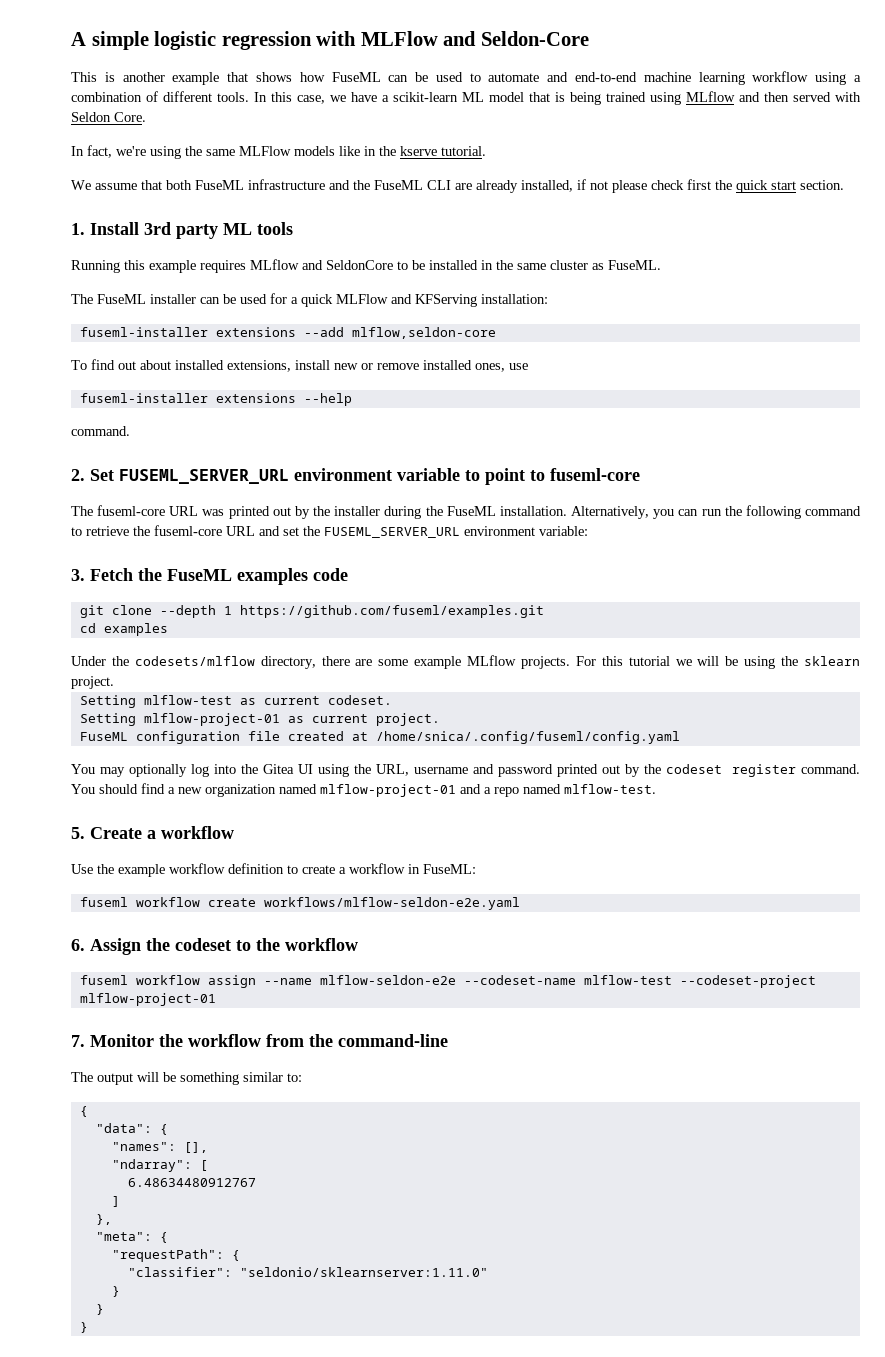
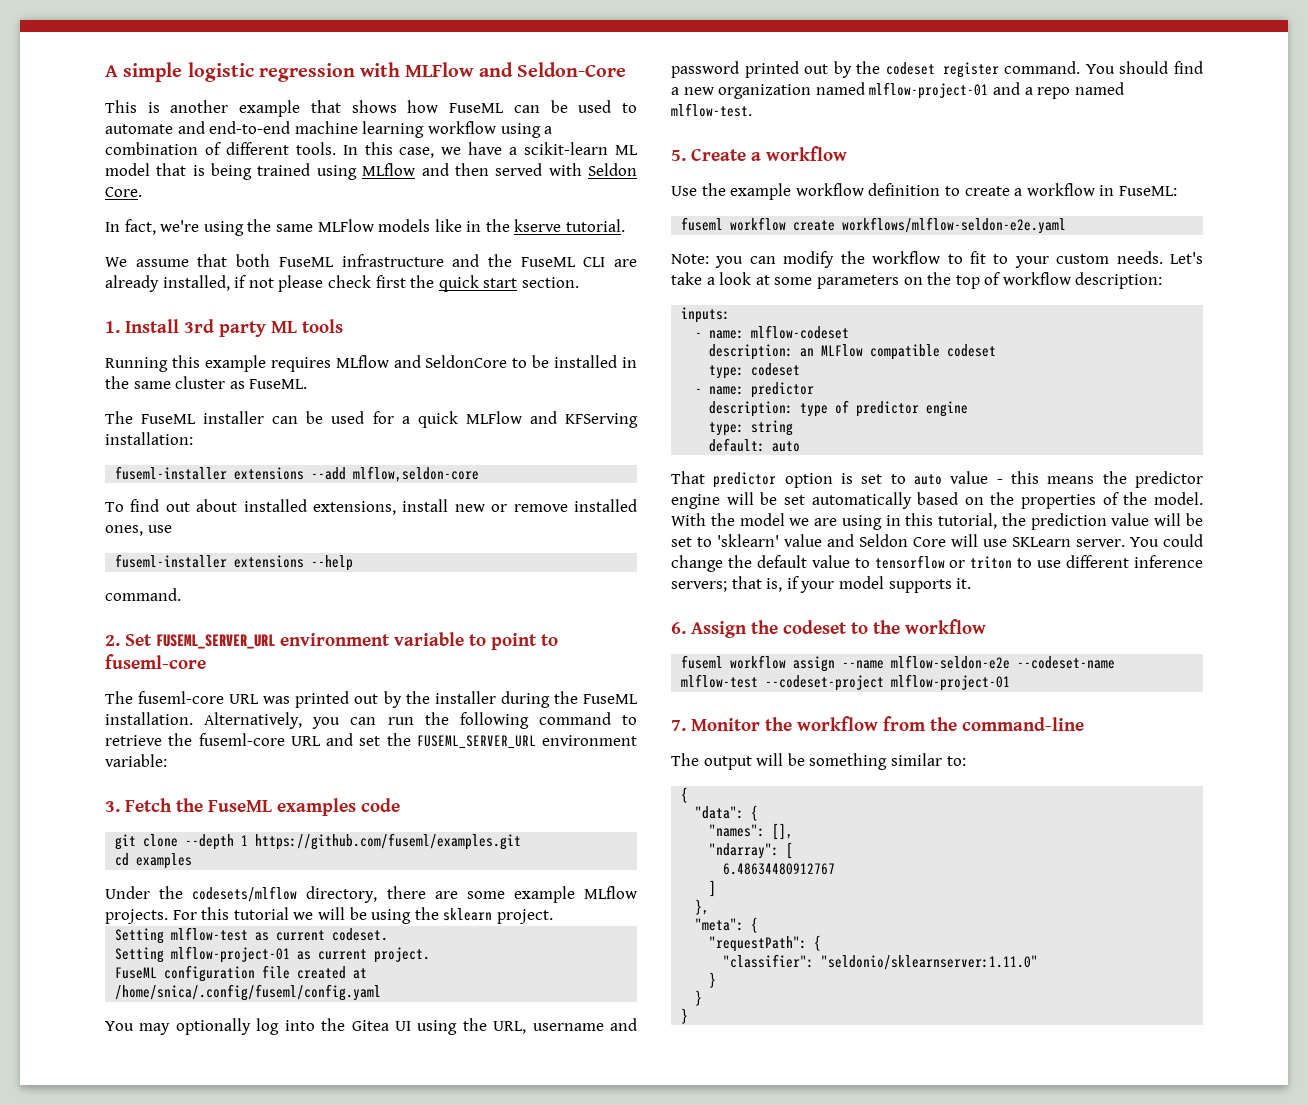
+ Note: you can modify the workflow to fit to your custom needs. Let's take a look at some parameters on the top of workflow description:
+ inputs:
+ - name: mlflow-codeset
+ description: an MLFlow compatible codeset
+ type: codeset
+ - name: predictor
+ description: type of predictor engine
+ type: string
+ default: auto
+ That predictor option is set to auto value - this means the predictor engine will be set automatically based on the properties of the model. With the model we are using in this tutorial, the prediction value will be set to 'sklearn' value and Seldon Core will use SKLearn server. You could change the default value to tensorflow or triton to use different inference servers; that is, if your model supports it.

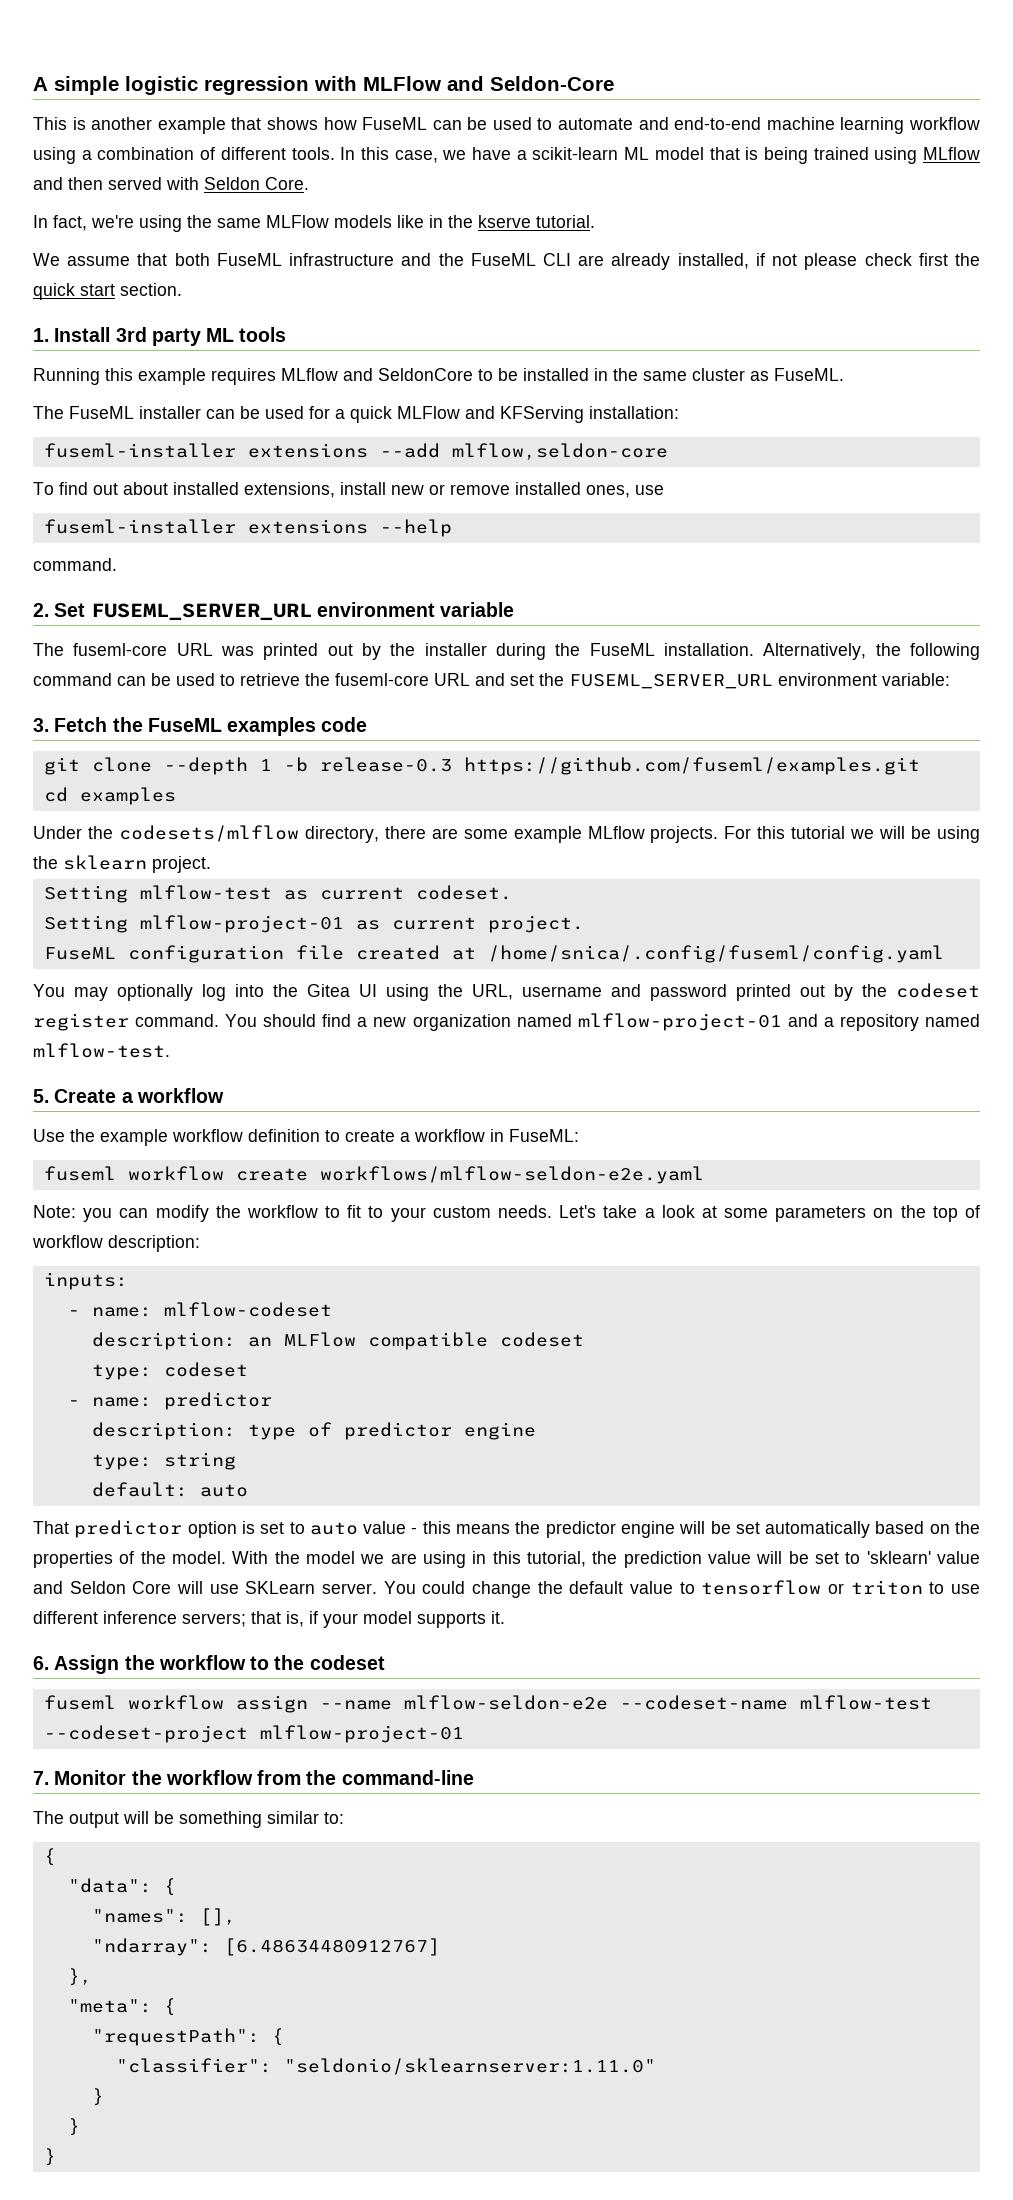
- 2. Set FUSEML_SERVER_URL environment variable to point to fuseml-core
+ 2. Set FUSEML_SERVER_URL environment variable
- Alternatively, you can run the following command to retrieve the fuseml-core URL and set the FUSEML_SERVER_URL environment variable:
+ Alternatively, the following command can be used to retrieve the fuseml-core URL and set the FUSEML_SERVER_URL environment variable:
- git clone --depth 1 https://github.com/fuseml/examples.git
+ git clone --depth 1 -b release-0.3 https://github.com/fuseml/examples.git
- You should find a new organization named mlflow-project-01 and a repo named mlflow-test.
+ You should find a new organization named mlflow-project-01 and a repository named mlflow-test.
- 6. Assign the codeset to the workflow
+ 6. Assign the workflow to the codeset
- "ndarray": [
- 6.48634480912767
- ]
+ "ndarray": [6.48634480912767]

